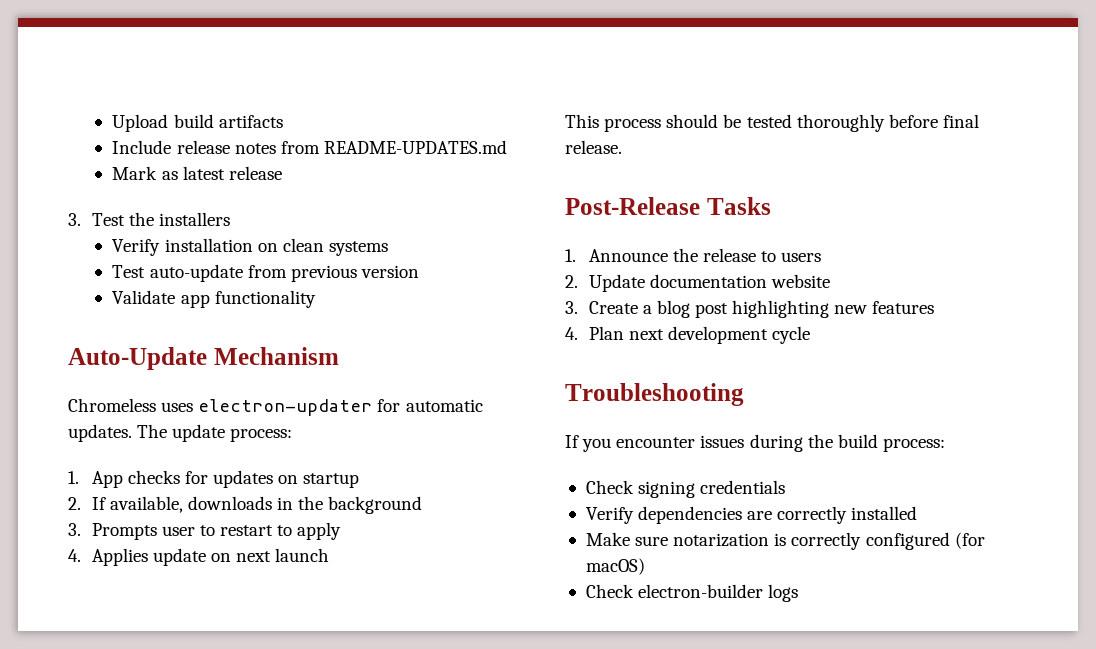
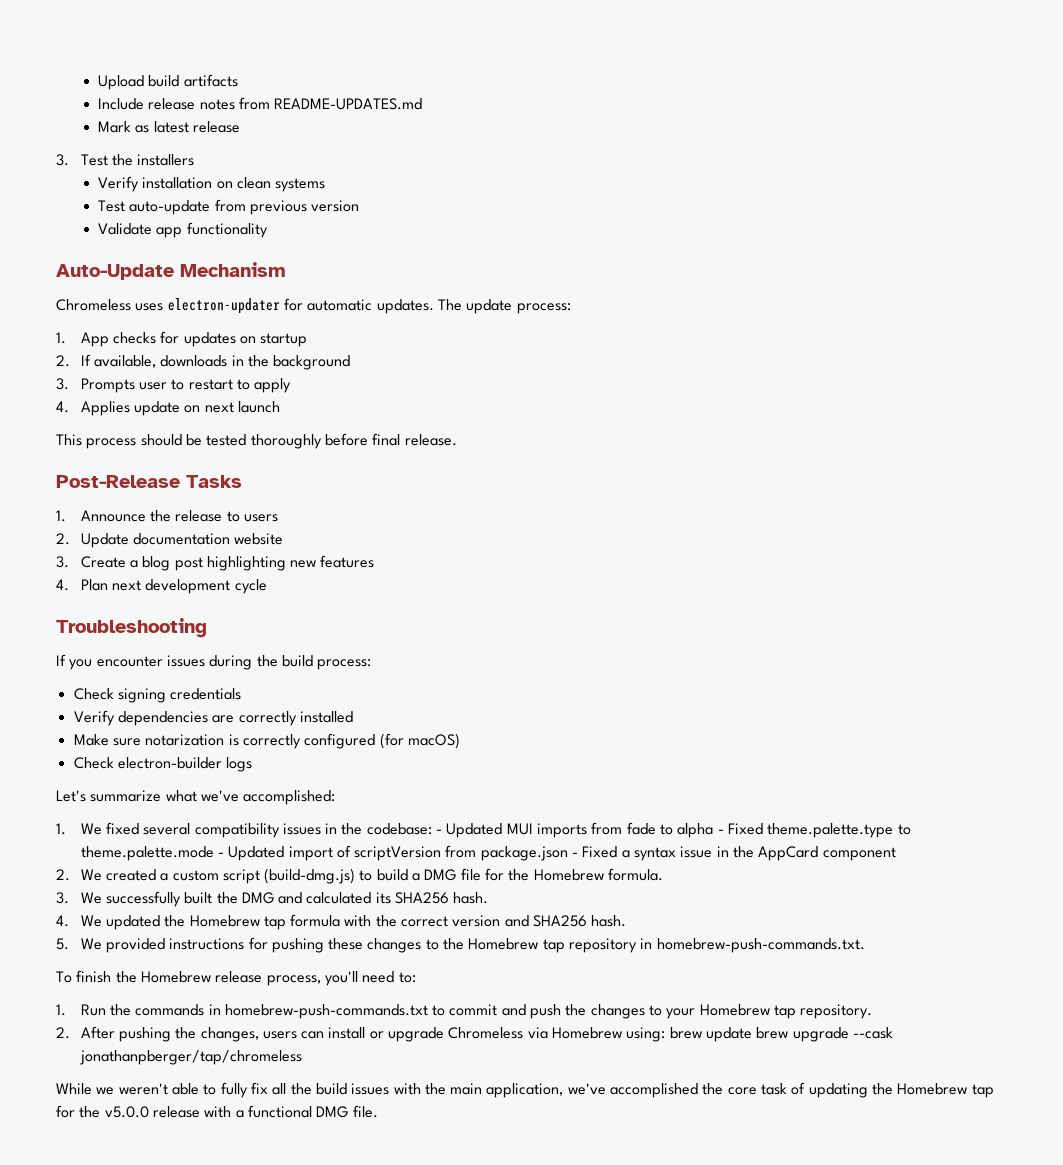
+ Let's summarize what we've accomplished:
+ 1. We fixed several compatibility issues in the codebase: - Updated MUI imports from fade to alpha - Fixed theme.palette.type to theme.palette.mode - Updated import of scriptVersion from package.json - Fixed a syntax issue in the AppCard component
+ 2. We created a custom script (build-dmg.js) to build a DMG file for the Homebrew formula.
+ 3. We successfully built the DMG and calculated its SHA256 hash.
+ 4. We updated the Homebrew tap formula with the correct version and SHA256 hash.
+ 5. We provided instructions for pushing these changes to the Homebrew tap repository in homebrew-push-commands.txt.
+ To finish the Homebrew release process, you'll need to:
+ 1. Run the commands in homebrew-push-commands.txt to commit and push the changes to your Homebrew tap repository.
+ 2. After pushing the changes, users can install or upgrade Chromeless via Homebrew using: brew update brew upgrade --cask jonathanpberger/tap/chromeless
+ While we weren't able to fully fix all the build issues with the main application, we've accomplished the core task of updating the Homebrew tap for the v5.0.0 release with a functional DMG file.

